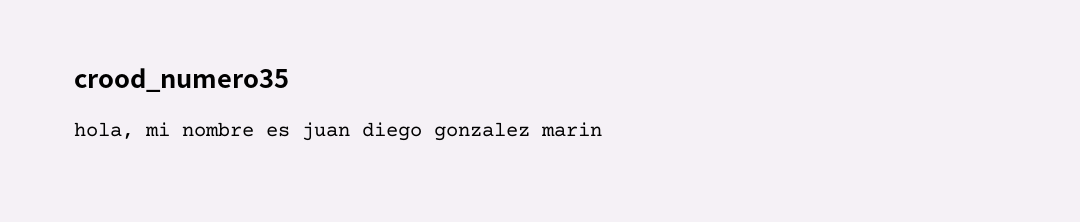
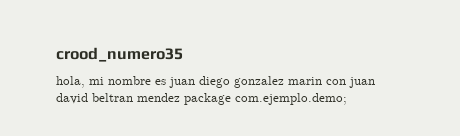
- hola, mi nombre es juan diego gonzalez marin
+ hola, mi nombre es juan diego gonzalez marin con juan david beltran mendez package com.ejemplo.demo;

